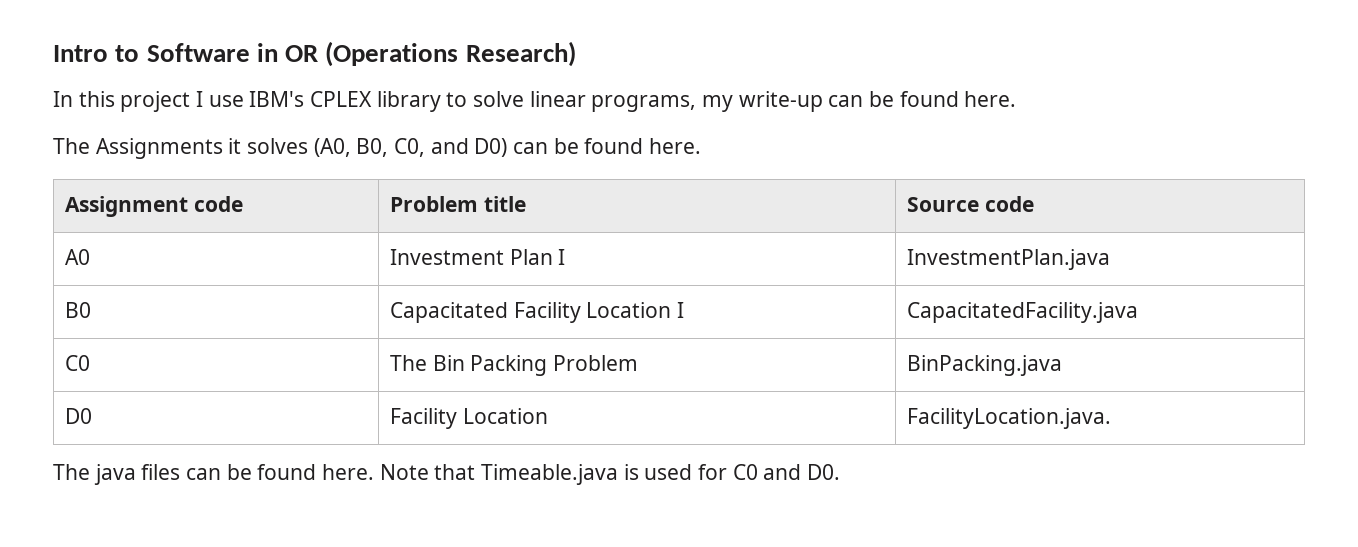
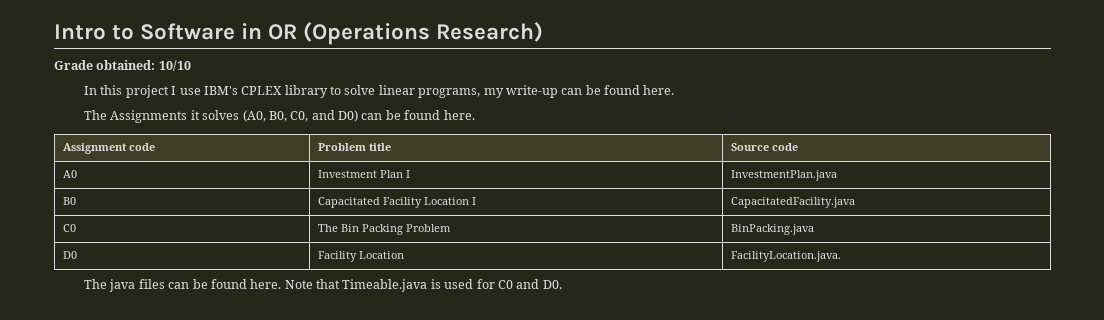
+ Grade obtained: 10/10

